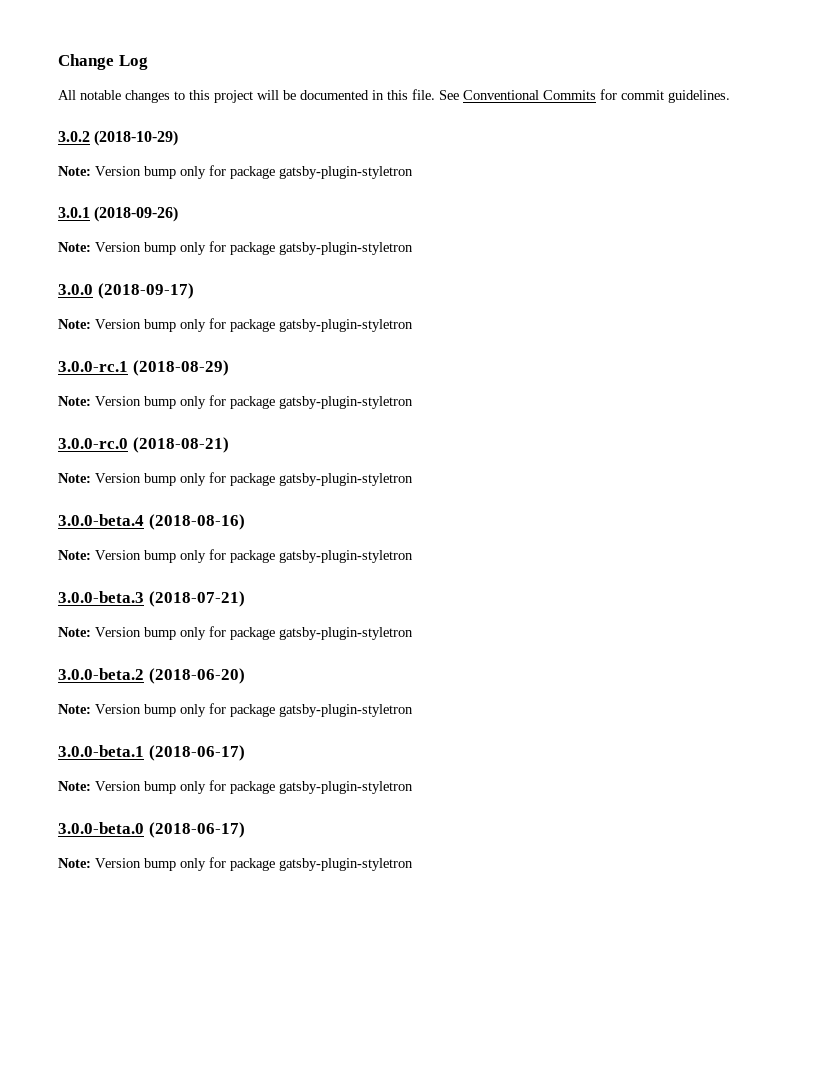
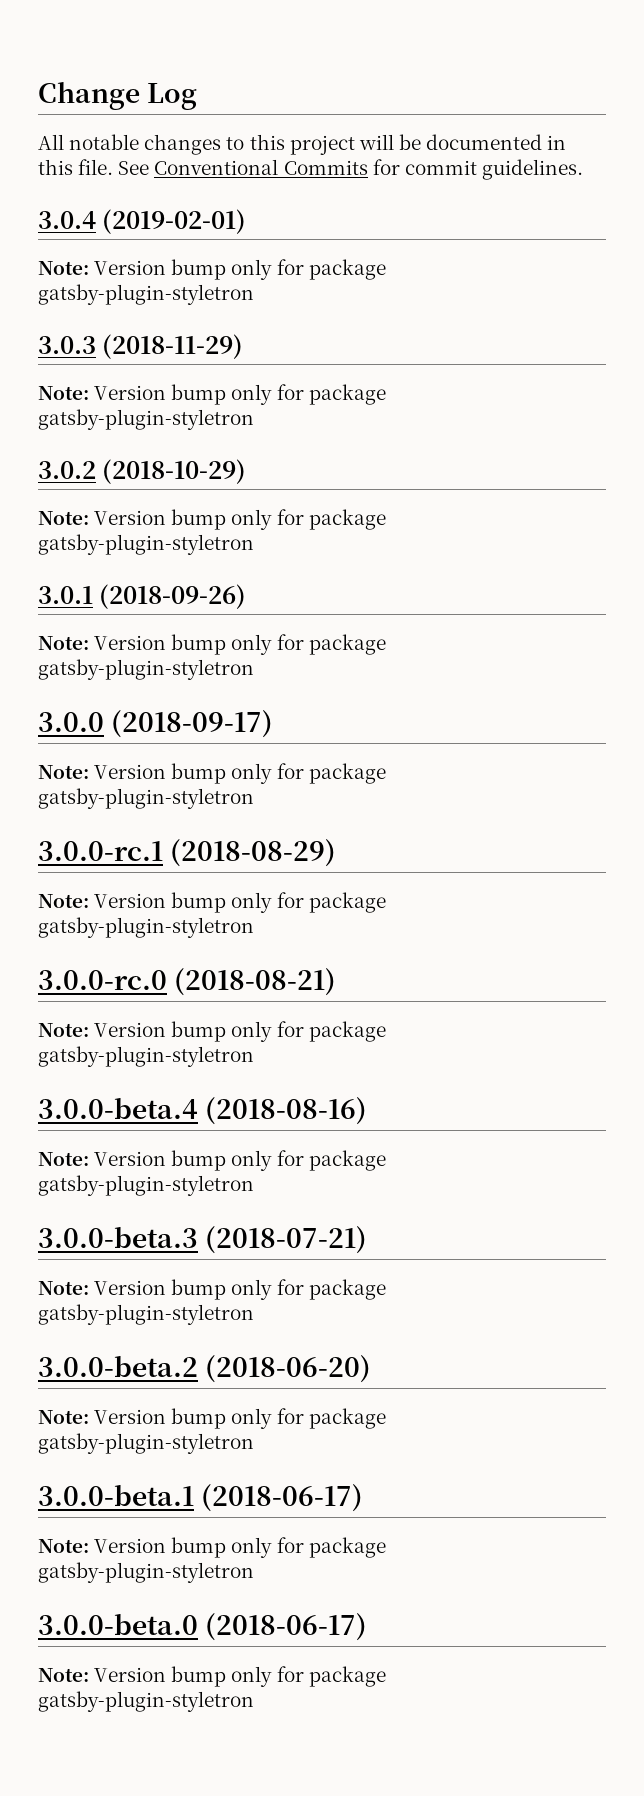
+ 3.0.4 (2019-02-01)
+ Note: Version bump only for package gatsby-plugin-styletron
+ 3.0.3 (2018-11-29)
+ Note: Version bump only for package gatsby-plugin-styletron

